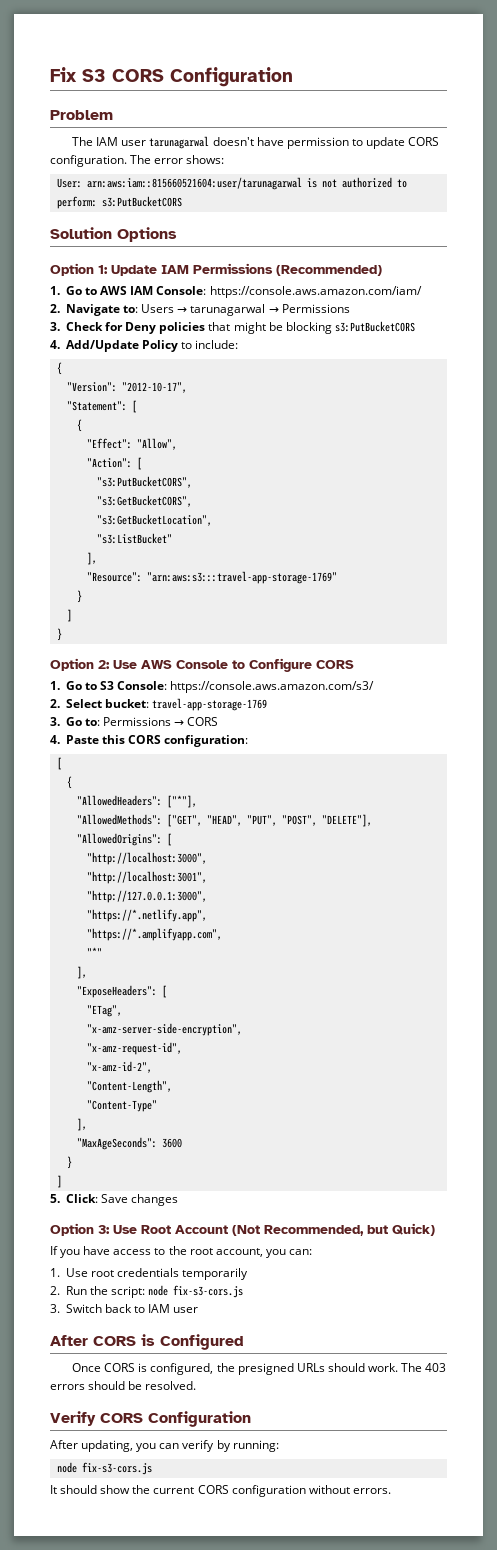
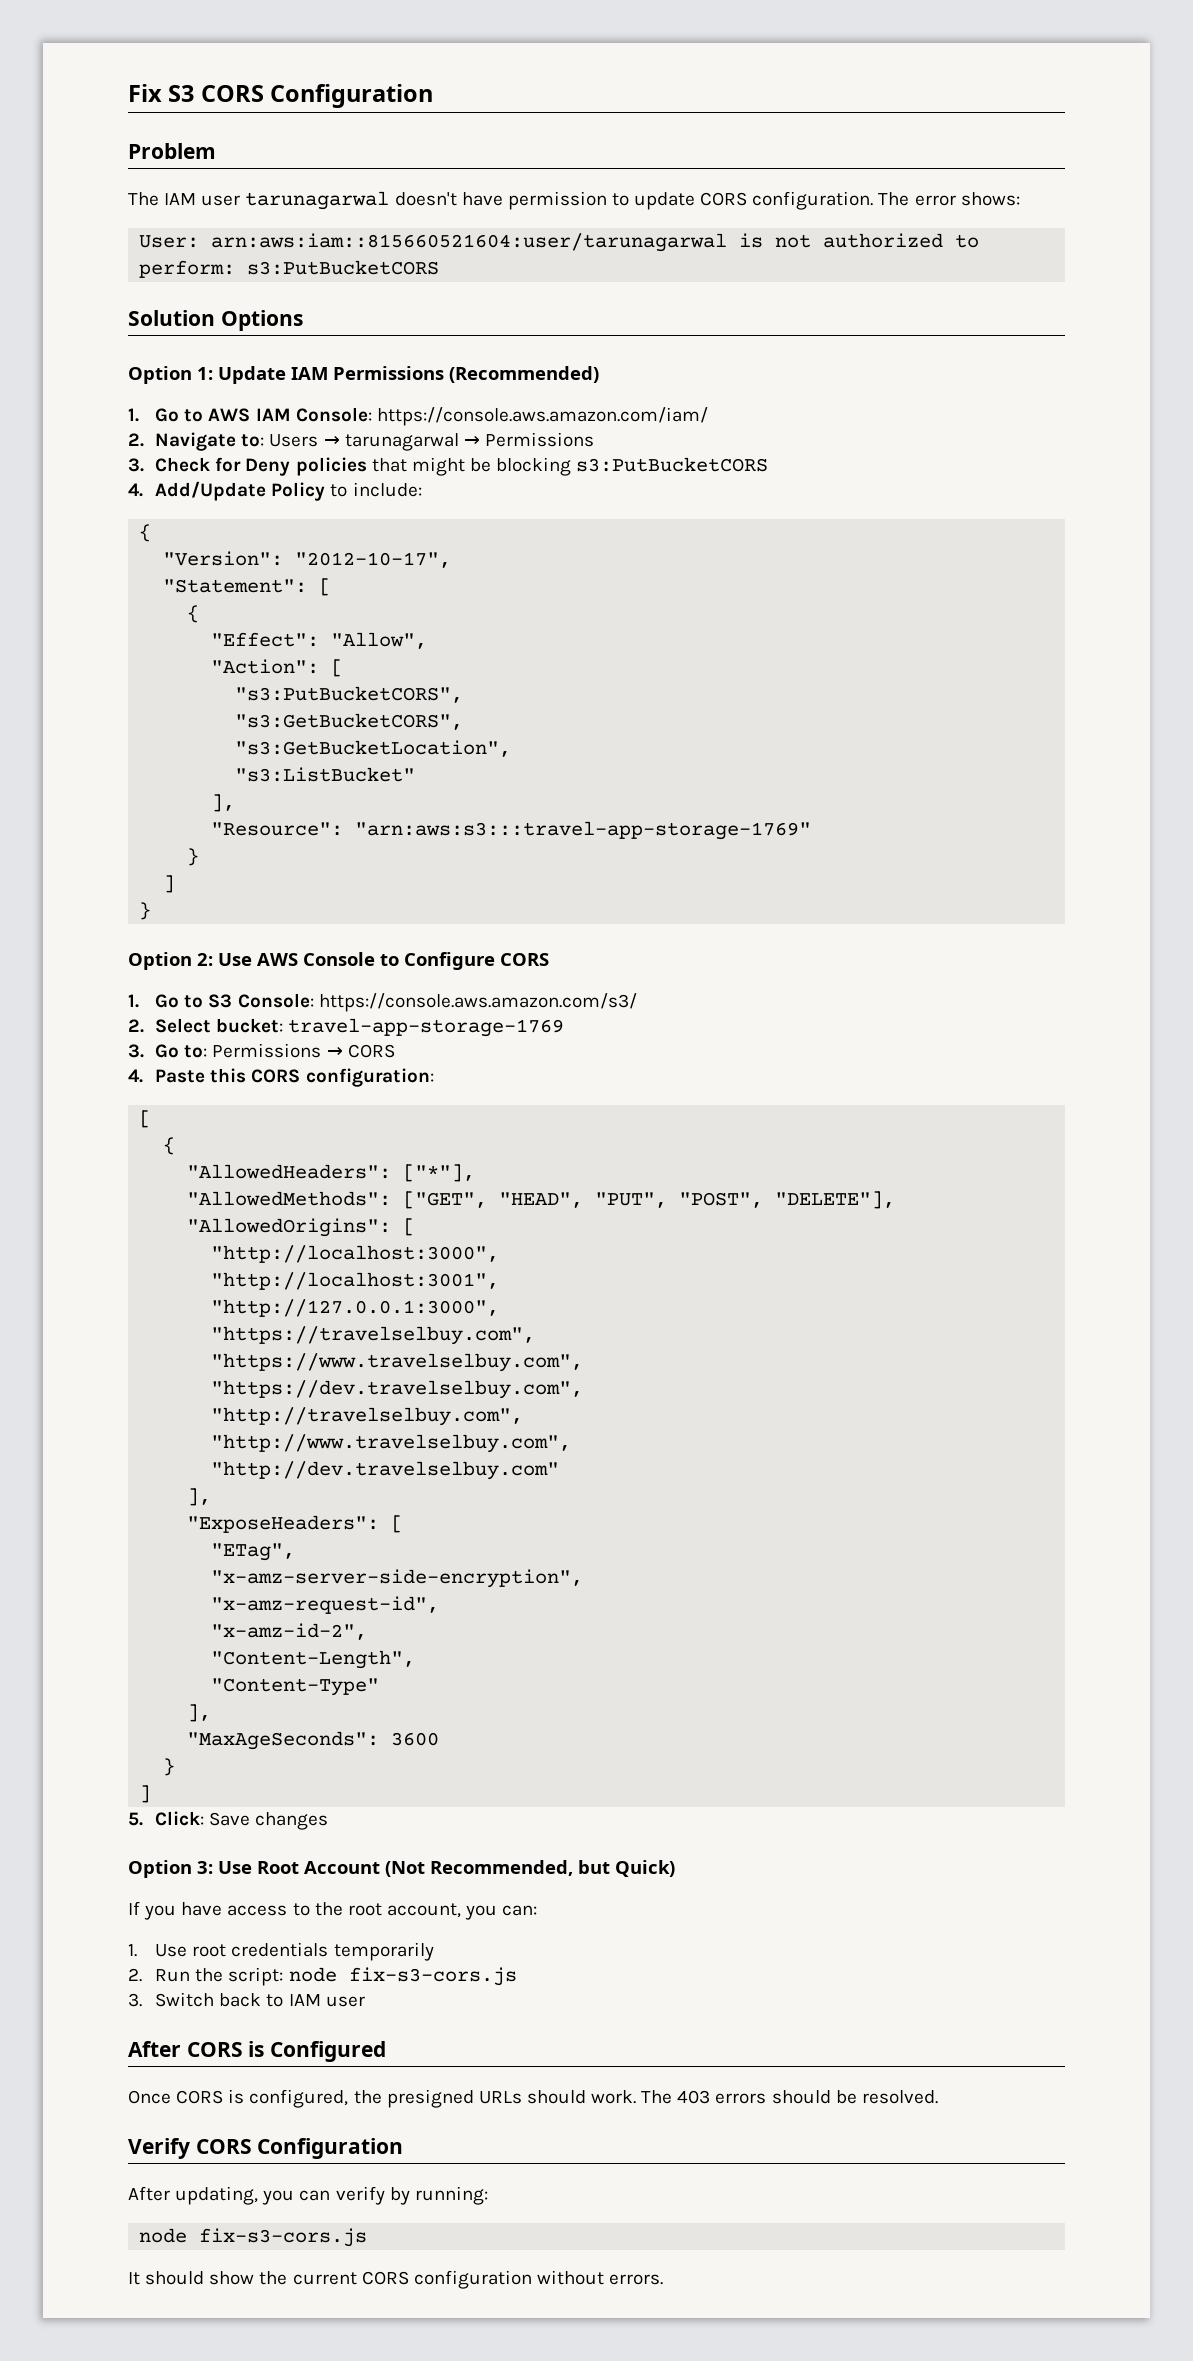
- "https://*.netlify.app",
- "https://*.amplifyapp.com",
- "*"
+ "https://travelselbuy.com",
+ "https://www.travelselbuy.com",
+ "https://dev.travelselbuy.com",
+ "http://travelselbuy.com",
+ "http://www.travelselbuy.com",
+ "http://dev.travelselbuy.com"

